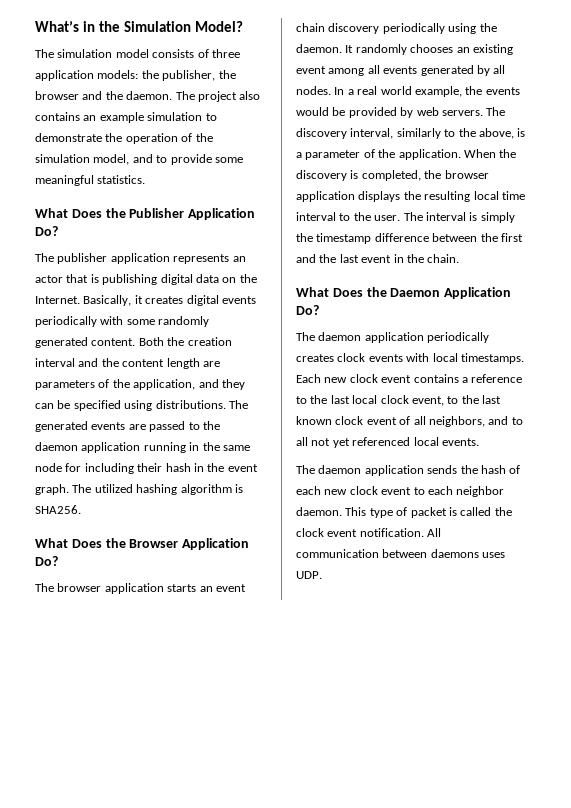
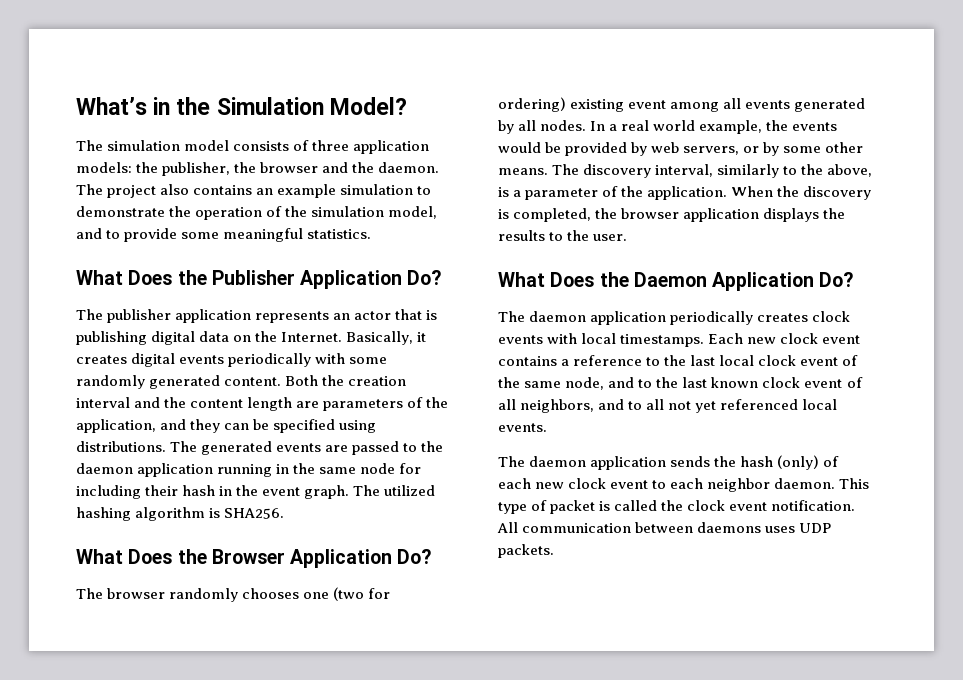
- The browser application starts an event chain discovery periodically using the daemon. It randomly chooses an existing event among all events generated by all nodes.
+ The browser randomly chooses one (two for ordering) existing event among all events generated by all nodes.
- In a real world example, the events would be provided by web servers.
+ In a real world example, the events would be provided by web servers, or by some other means.
- When the discovery is completed, the browser application displays the resulting local time interval to the user. The interval is simply the timestamp difference between the first and the last event in the chain.
+ When the discovery is completed, the browser application displays the results to the user.
- Each new clock event contains a reference to the last local clock event, to the last known clock event of all neighbors, and to all not yet referenced local events.
+ Each new clock event contains a reference to the last local clock event of the same node, and to the last known clock event of all neighbors, and to all not yet referenced local events.
- The daemon application sends the hash of each new clock event to each neighbor daemon.
+ The daemon application sends the hash (only) of each new clock event to each neighbor daemon.
- All communication between daemons uses UDP.
+ All communication between daemons uses UDP packets.

